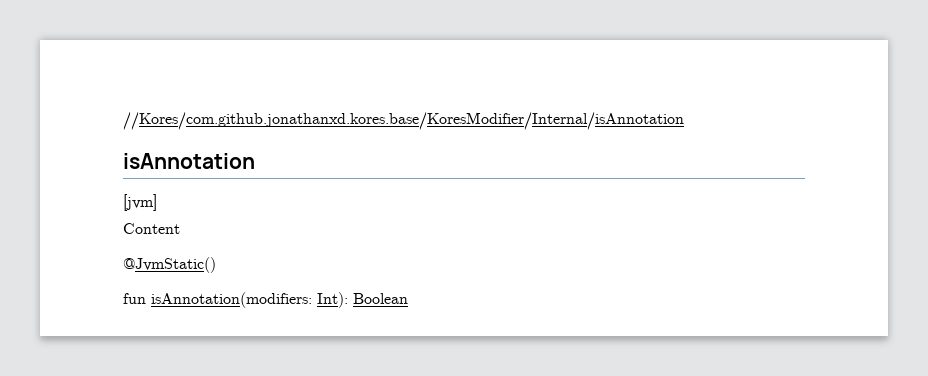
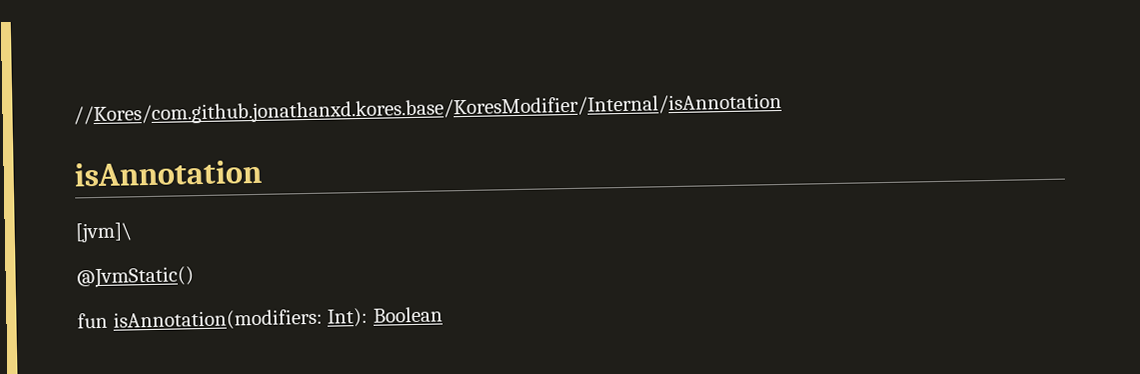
- [jvm]
- Content
+ [jvm]\

